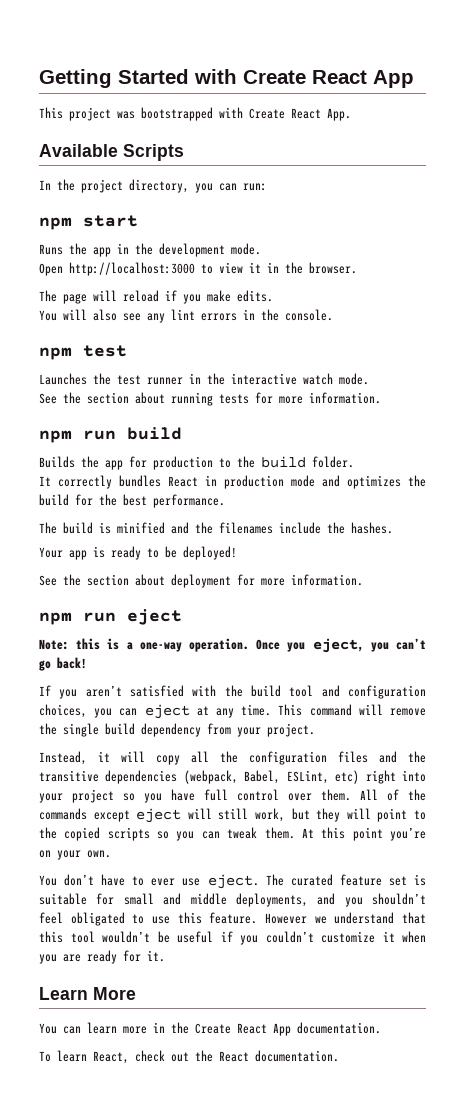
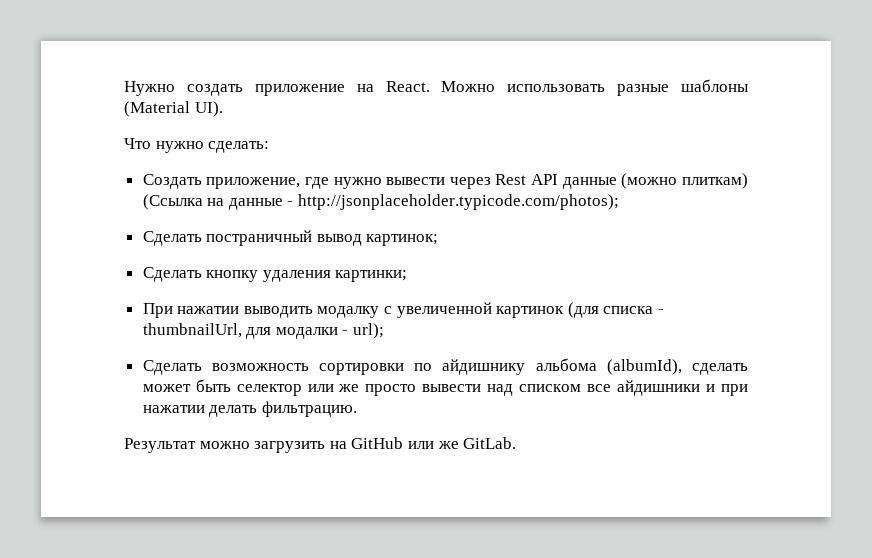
- Getting Started with Create React App
- This project was bootstrapped with Create React App.
- Available Scripts
- In the project directory, you can run:
- npm start
- Runs the app in the development mode.
- Open http://localhost:3000 to view it in the browser.
- The page will reload if you make edits.
- You will also see any lint errors in the console.
- npm test
- Launches the test runner in the interactive watch mode.
- See the section about running tests for more information.
- npm run build
- Builds the app for production to the build folder.
- It correctly bundles React in production mode and optimizes the build for the best performance.
- The build is minified and the filenames include the hashes.
- Your app is ready to be deployed!
- See the section about deployment for more information.
- npm run eject
- Note: this is a one-way operation. Once you eject, you can’t go back!
- If you aren’t satisfied with the build tool and configuration choices, you can eject at any time. This command will remove the single build dependency from your project.
- Instead, it will copy all the configuration files and the transitive dependencies (webpack, Babel, ESLint, etc) right into your project so you have full control over them. All of the commands except eject will still work, but they will point to the copied scripts so you can tweak them. At this point you’re on your own.
- You don’t have to ever use eject. The curated feature set is suitable for small and middle deployments, and you shouldn’t feel obligated to use this feature. However we understand that this tool wouldn’t be useful if you couldn’t customize it when you are ready for it.
- Learn More
- You can learn more in the Create React App documentation.
- To learn React, check out the React documentation.
+ Нужно создать приложение на React. Можно использовать разные шаблоны (Material UI).
+ Что нужно сделать:
+ Создать приложение, где нужно вывести через Rest API данные (можно плиткам) (Ссылка на данные - http://jsonplaceholder.typicode.com/photos);
+ Сделать постраничный вывод картинок;
+ Сделать кнопку удаления картинки;
+ При нажатии выводить модалку с увеличенной картинок (для списка - thumbnailUrl, для модалки - url);
+ Сделать возможность сортировки по айдишнику альбома (albumId), сделать может быть селектор или же просто вывести над списком все айдишники и при нажатии делать фильтрацию.
+ Результат можно загрузить на GitHub или же GitLab.

